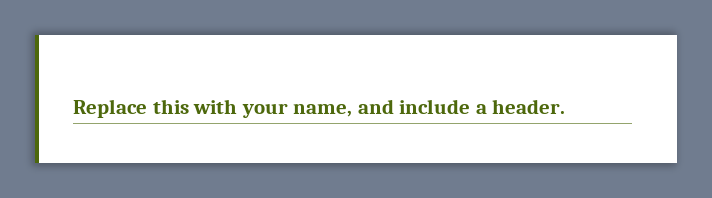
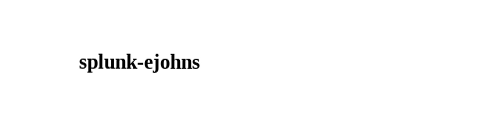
- Replace this with your name, and include a header.
+ splunk-ejohns

